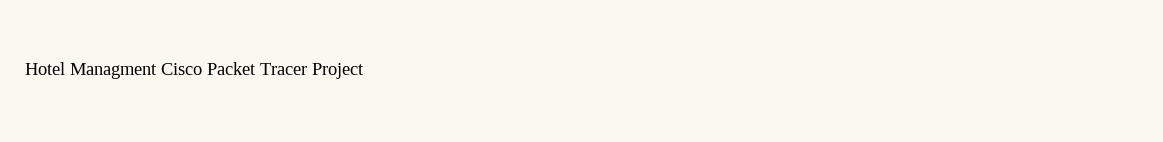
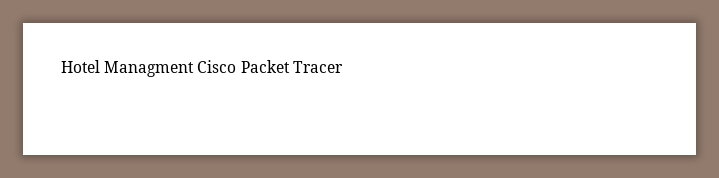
- Hotel Managment Cisco Packet Tracer Project
+ Hotel Managment Cisco Packet Tracer

